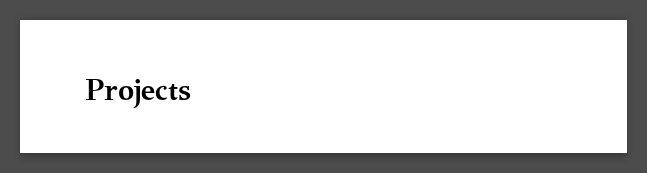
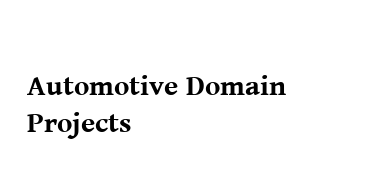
- Projects
+ Automotive Domain Projects

